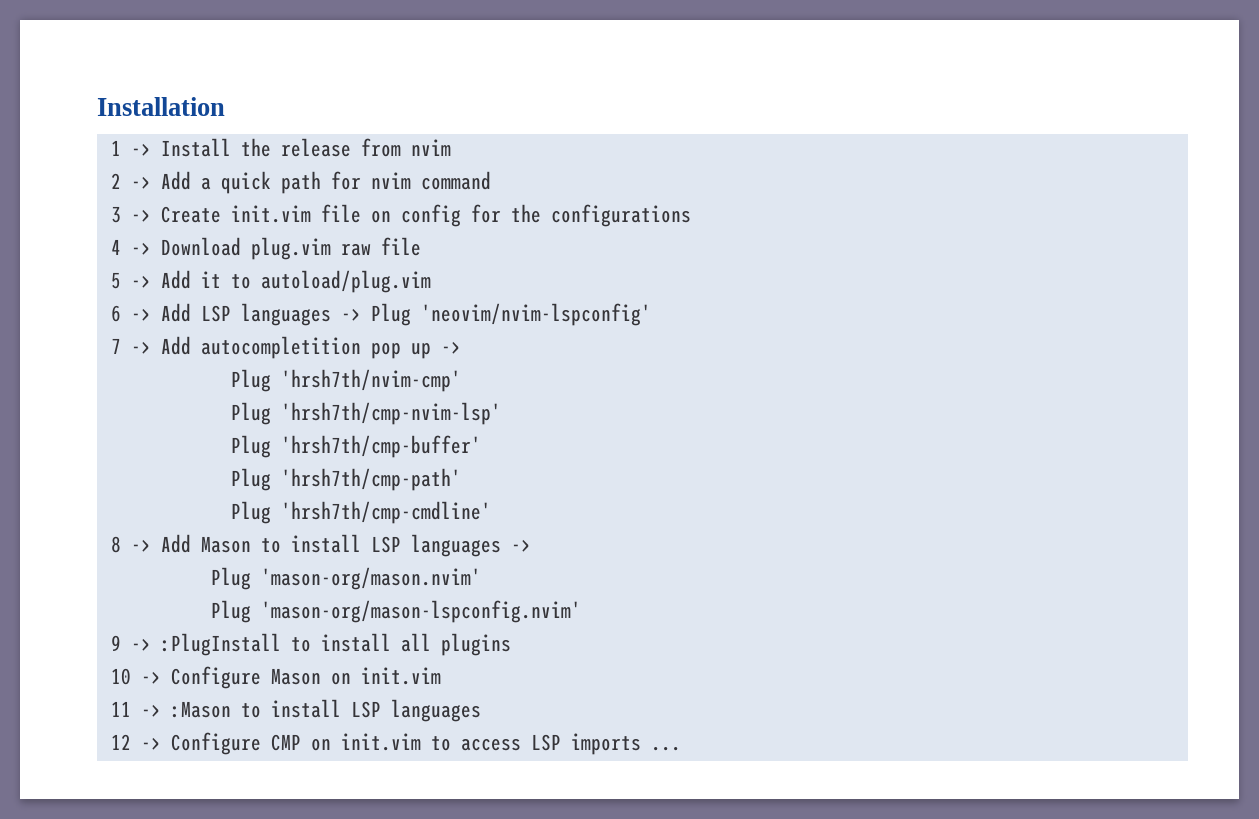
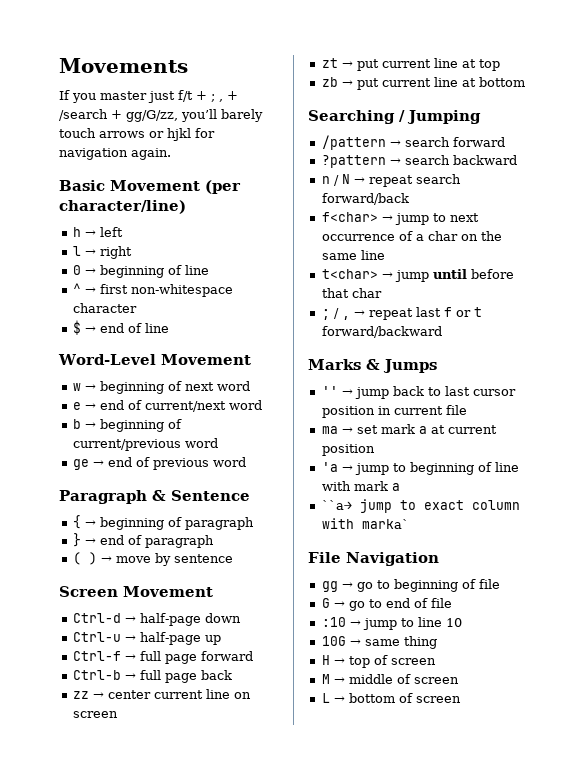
- Installation
- 1 -> Install the release from nvim
- 2 -> Add a quick path for nvim command
- 3 -> Create init.vim file on config for the configurations
- 4 -> Download plug.vim raw file
- 5 -> Add it to autoload/plug.vim
- 6 -> Add LSP languages -> Plug 'neovim/nvim-lspconfig'
- 7 -> Add autocompletition pop up ->
- Plug 'hrsh7th/nvim-cmp'
- Plug 'hrsh7th/cmp-nvim-lsp'
- Plug 'hrsh7th/cmp-buffer'
- Plug 'hrsh7th/cmp-path'
- Plug 'hrsh7th/cmp-cmdline'
- 8 -> Add Mason to install LSP languages ->
- Plug 'mason-org/mason.nvim'
- Plug 'mason-org/mason-lspconfig.nvim'
- 9 -> :PlugInstall to install all plugins
- 10 -> Configure Mason on init.vim
- 11 -> :Mason to install LSP languages
- 12 -> Configure CMP on init.vim to access LSP imports ...
+ Movements
+ If you master just f/t + ; , + /search + gg/G/zz, you’ll barely touch arrows or hjkl for navigation again.
+ Basic Movement (per character/line)
+ h → left
+ l → right
+ 0 → beginning of line
+ ^ → first non-whitespace character
+ $ → end of line
+ Word-Level Movement
+ w → beginning of next word
+ e → end of current/next word
+ b → beginning of current/previous word
+ ge → end of previous word
+ Paragraph & Sentence
+ { → beginning of paragraph
+ } → end of paragraph
+ ( ) → move by sentence
+ Screen Movement
+ Ctrl-d → half-page down
+ Ctrl-u → half-page up
+ Ctrl-f → full page forward
+ Ctrl-b → full page back
+ zz → center current line on screen
+ zt → put current line at top
+ zb → put current line at bottom
+ Searching / Jumping
+ /pattern → search forward
+ ?pattern → search backward
+ n / N → repeat search forward/back
+ f<char> → jump to next occurrence of a char on the same line
+ t<char> → jump until before that char
+ ; / , → repeat last f or t forward/backward
+ Marks & Jumps
+ '' → jump back to last cursor position in current file
+ ma → set mark a at current position
+ 'a → jump to beginning of line with mark a
+ ``a→ jump to exact column with marka`
+ File Navigation
+ gg → go to beginning of file
+ G → go to end of file
+ :10 → jump to line 10
+ 10G → same thing
+ H → top of screen
+ M → middle of screen
+ L → bottom of screen

